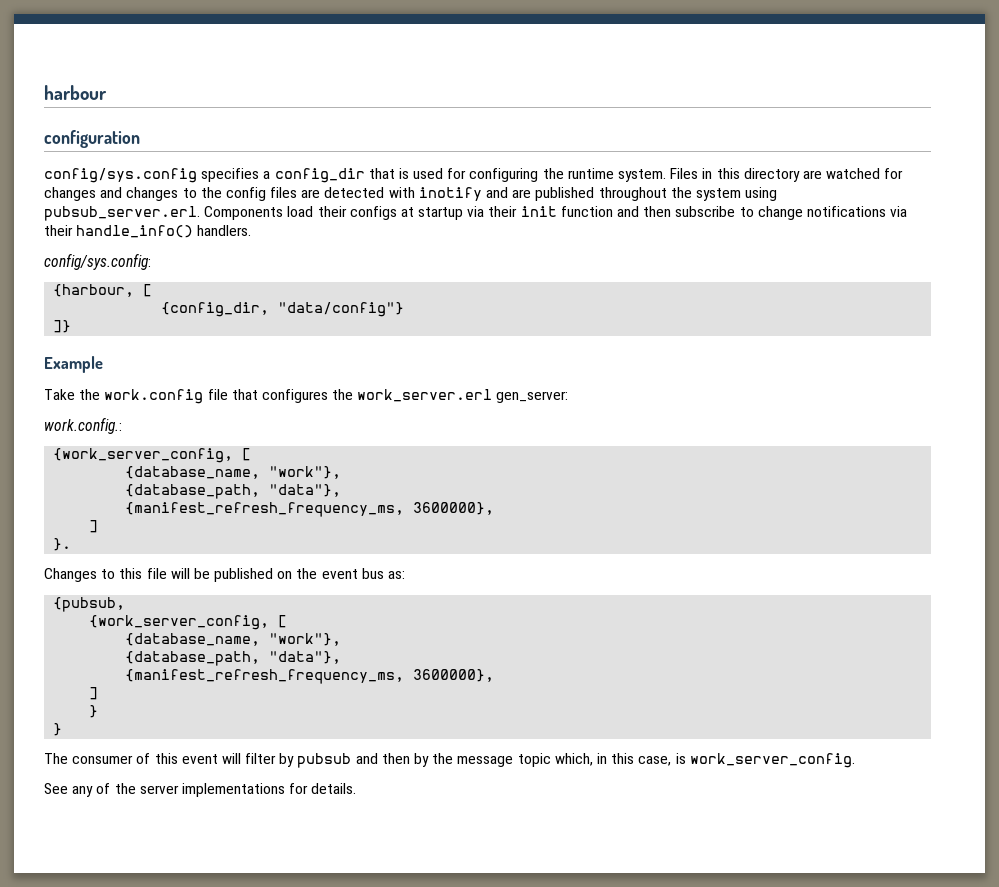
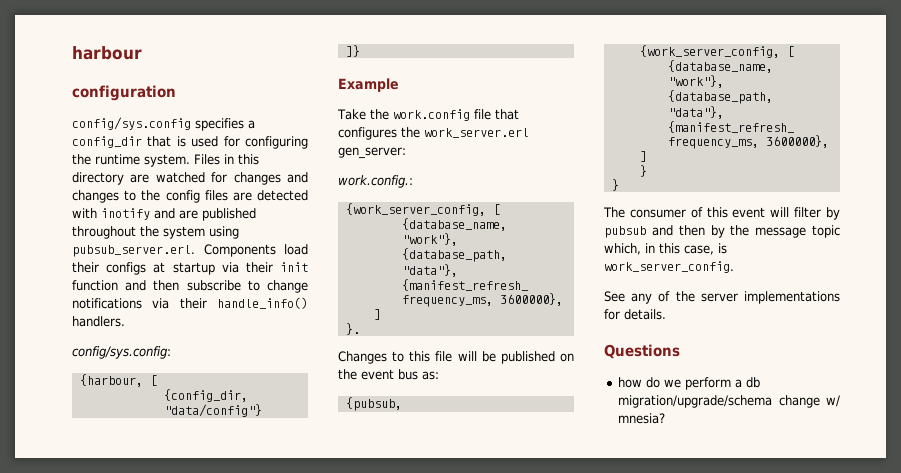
+ Questions
+ how do we perform a db migration/upgrade/schema change w/ mnesia?

